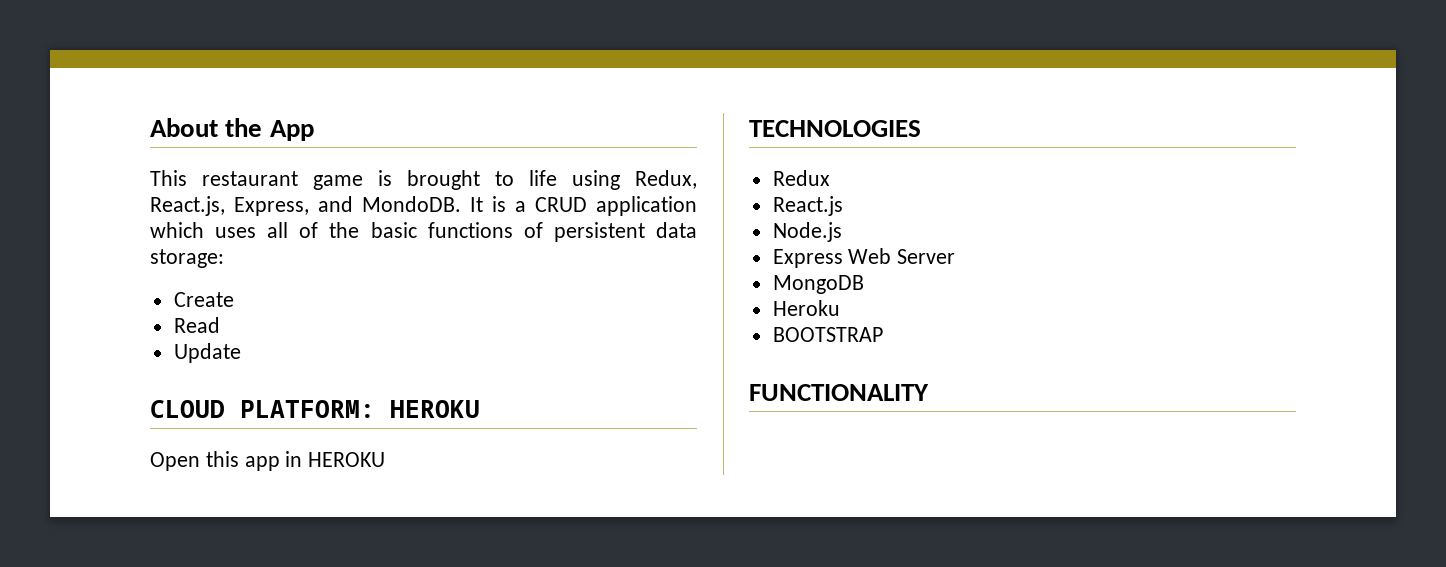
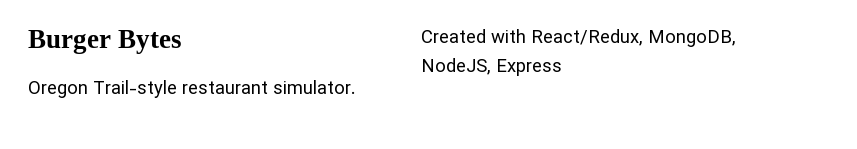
- About the App
- This restaurant game is brought to life using Redux, React.js, Express, and MondoDB. It is a CRUD application which uses all of the basic functions of persistent data storage:
- Create
- Read
- Update
- CLOUD PLATFORM: HEROKU
- Open this app in HEROKU
- TECHNOLOGIES
- Redux
- React.js
- Node.js
- Express Web Server
- MongoDB
- Heroku
- BOOTSTRAP
- FUNCTIONALITY
+ Burger Bytes
+ Oregon Trail-style restaurant simulator. Created with React/Redux, MongoDB, NodeJS, Express

